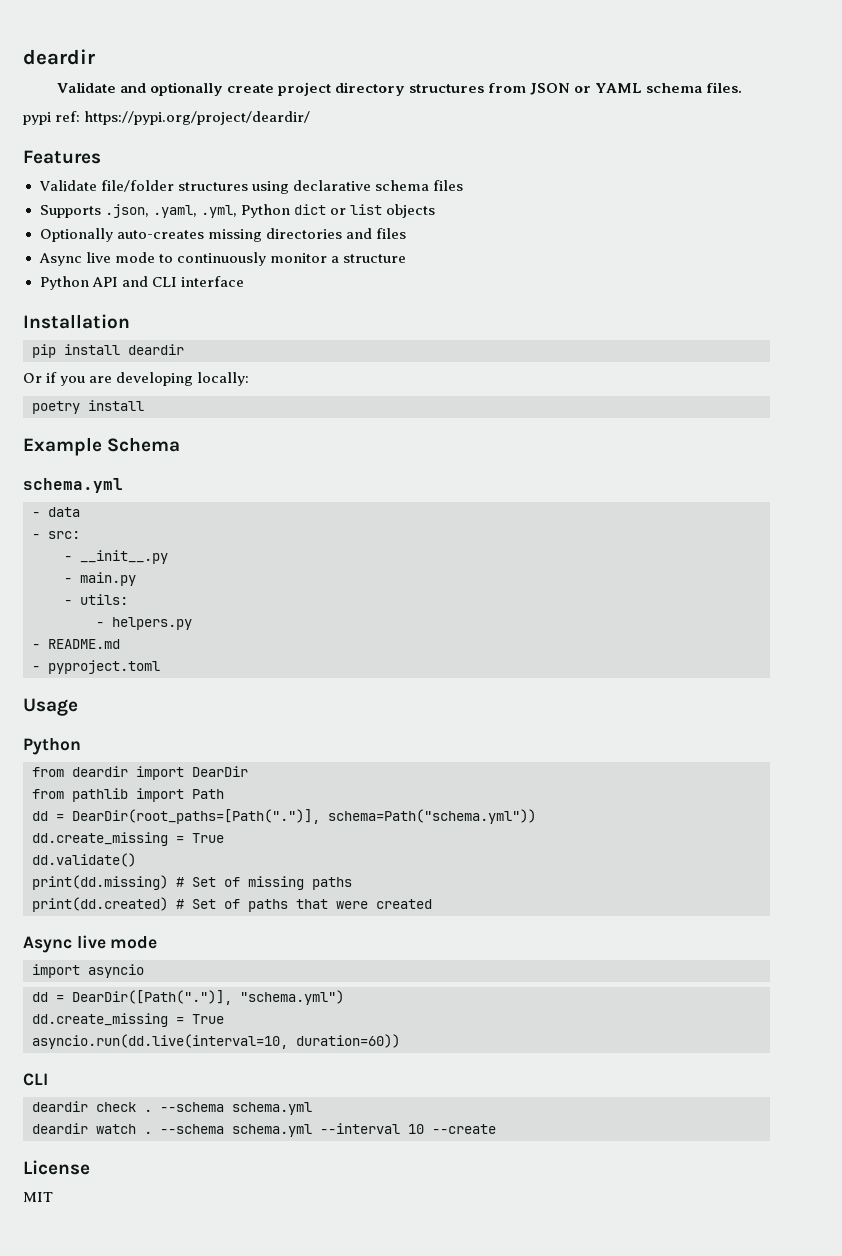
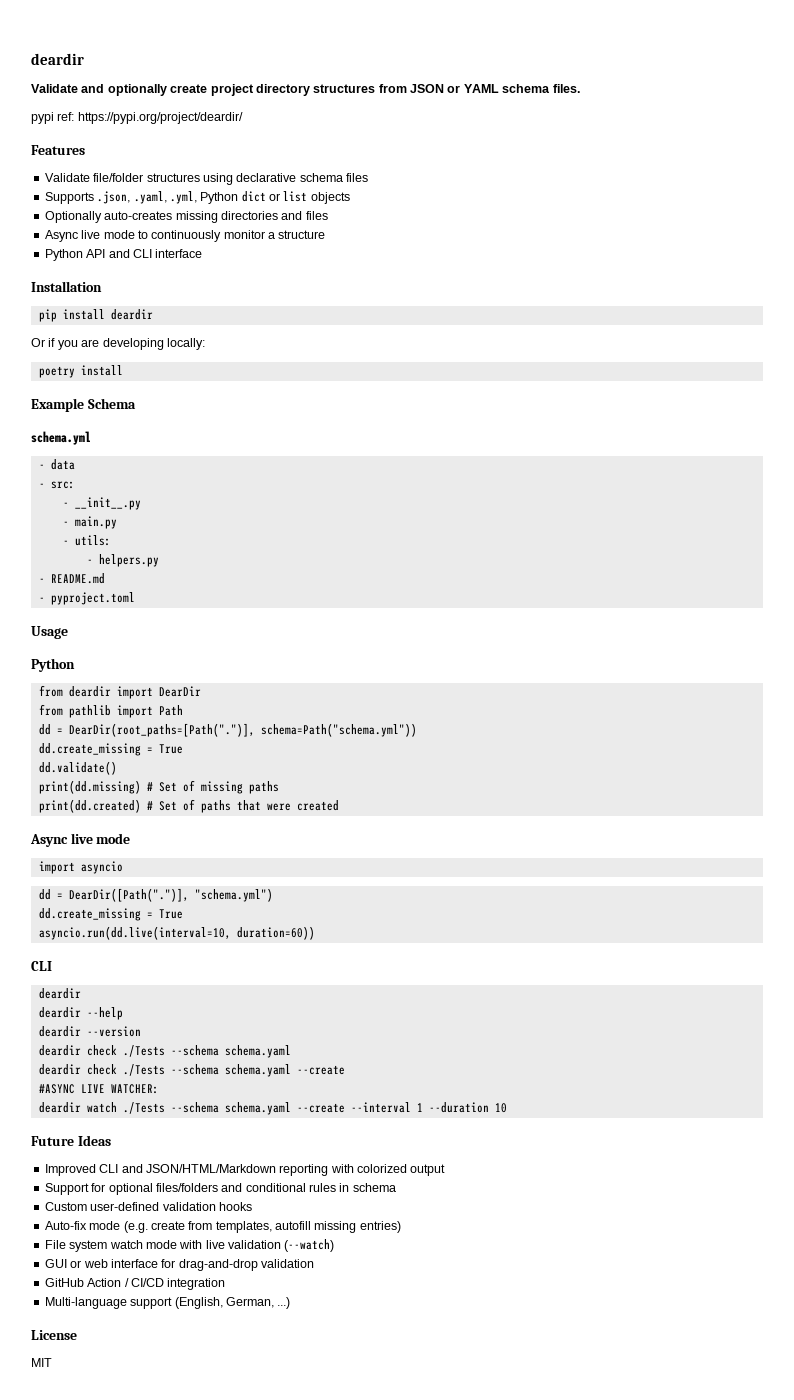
  asyncio.run(dd.live(interval=10, duration=60))
  CLI
- deardir check . --schema schema.yml
- deardir watch . --schema schema.yml --interval 10 --create
+ deardir
+ deardir --help
+ deardir --version
+ deardir check ./Tests --schema schema.yaml
+ deardir check ./Tests --schema schema.yaml --create
+ #ASYNC LIVE WATCHER:
+ deardir watch ./Tests --schema schema.yaml --create --interval 1 --duration 10
+ Future Ideas
+ Improved CLI and JSON/HTML/Markdown reporting with colorized output
+ Support for optional files/folders and conditional rules in schema
+ Custom user-defined validation hooks
+ Auto-fix mode (e.g. create from templates, autofill missing entries)
+ File system watch mode with live validation (--watch)
+ GUI or web interface for drag-and-drop validation
+ GitHub Action / CI/CD integration
+ Multi-language support (English, German, ...)

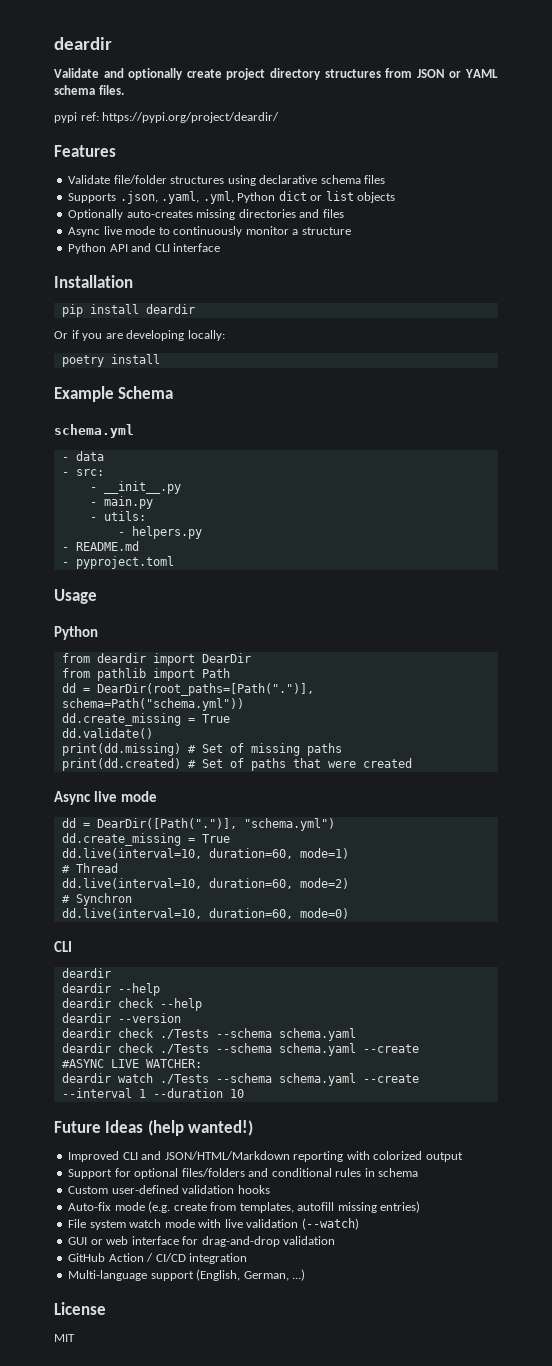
- import asyncio
- asyncio.run(dd.live(interval=10, duration=60))
+ dd.live(interval=10, duration=60, mode=1)
+ # Thread
+ dd.live(interval=10, duration=60, mode=2)
+ # Synchron
+ dd.live(interval=10, duration=60, mode=0)
+ deardir check --help
- Future Ideas
+ Future Ideas (help wanted!)

